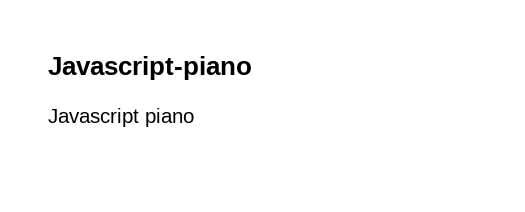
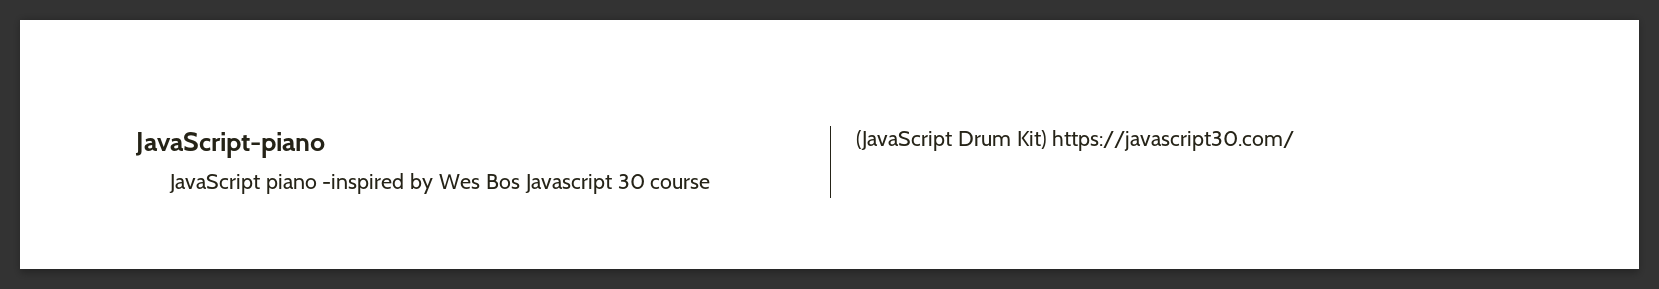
- Javascript-piano
- Javascript piano
+ JavaScript-piano
+ JavaScript piano -inspired by Wes Bos Javascript 30 course (JavaScript Drum Kit) https://javascript30.com/

